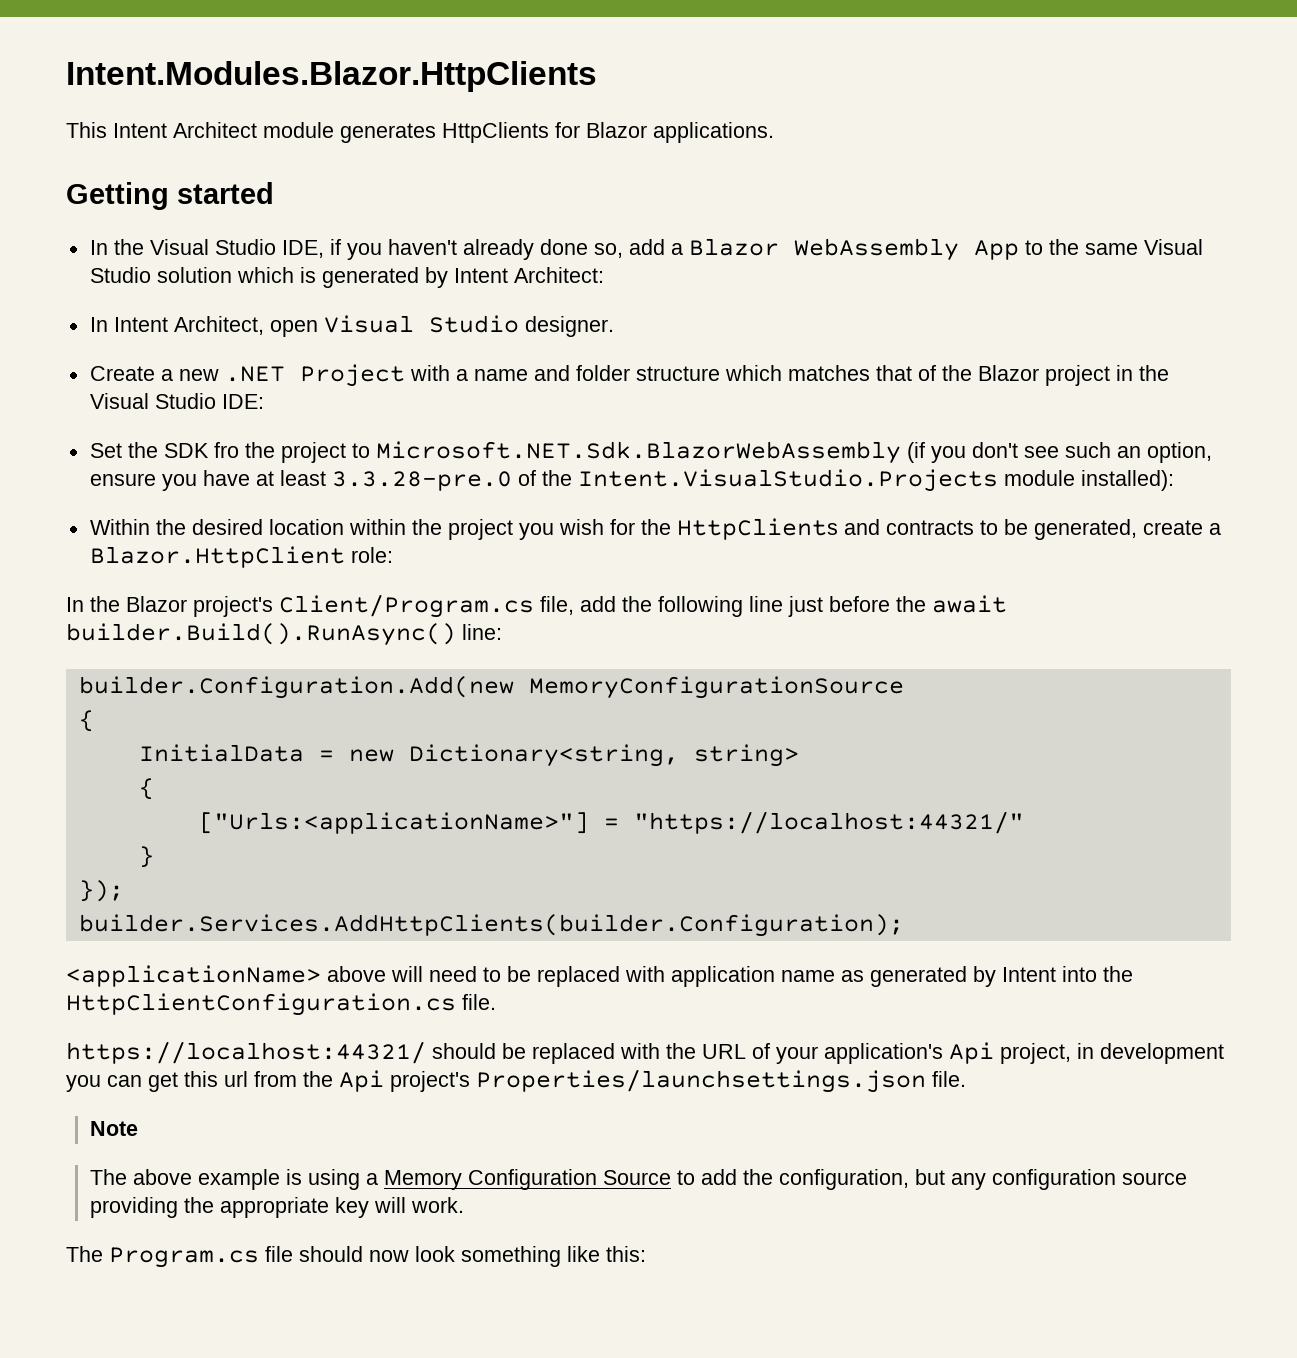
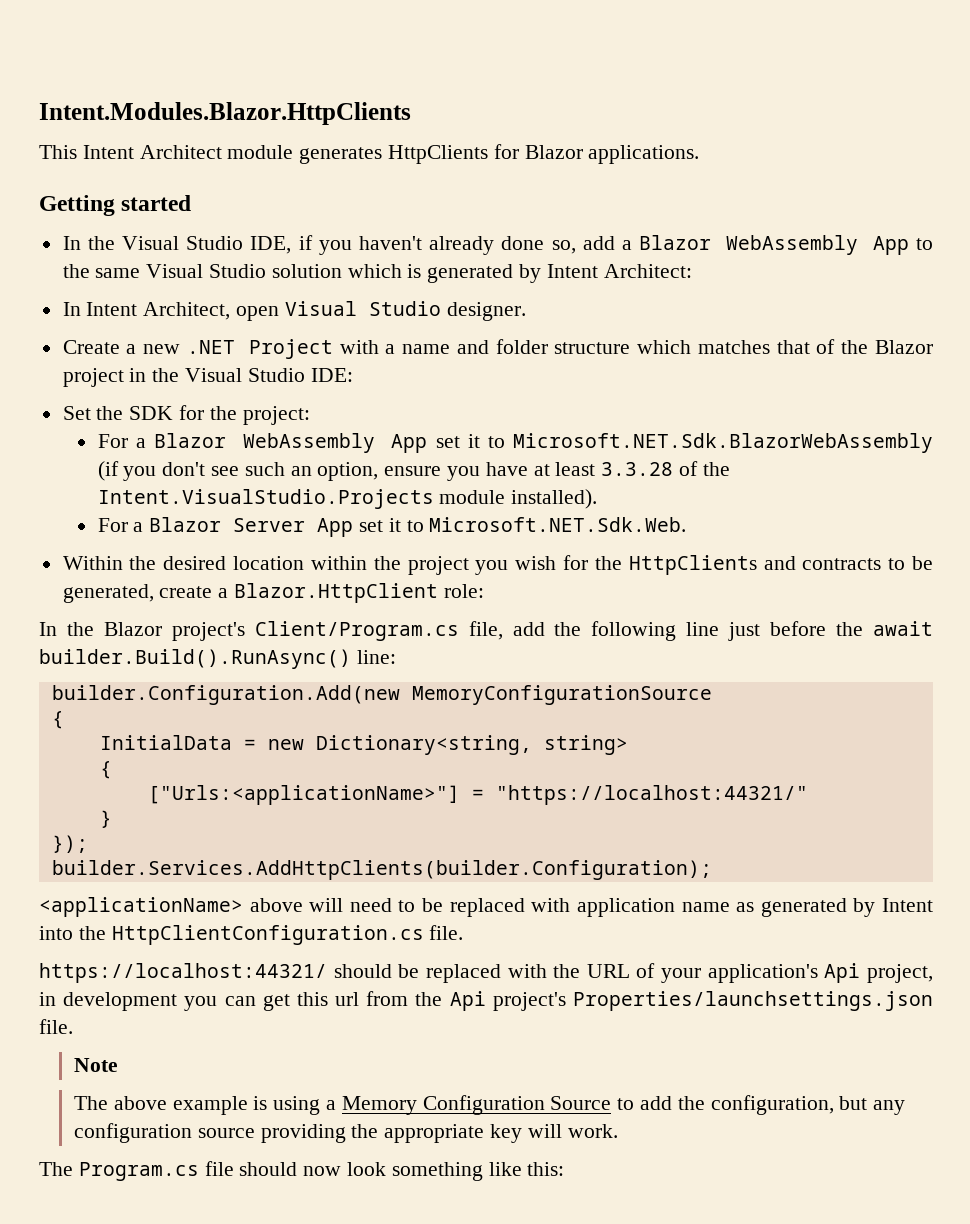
- Set the SDK fro the project to Microsoft.NET.Sdk.BlazorWebAssembly (if you don't see such an option, ensure you have at least 3.3.28-pre.0 of the Intent.VisualStudio.Projects module installed):
+ Set the SDK for the project:
+ For a Blazor WebAssembly App set it to Microsoft.NET.Sdk.BlazorWebAssembly (if you don't see such an option, ensure you have at least 3.3.28 of the Intent.VisualStudio.Projects module installed).
+ For a Blazor Server App set it to Microsoft.NET.Sdk.Web.

